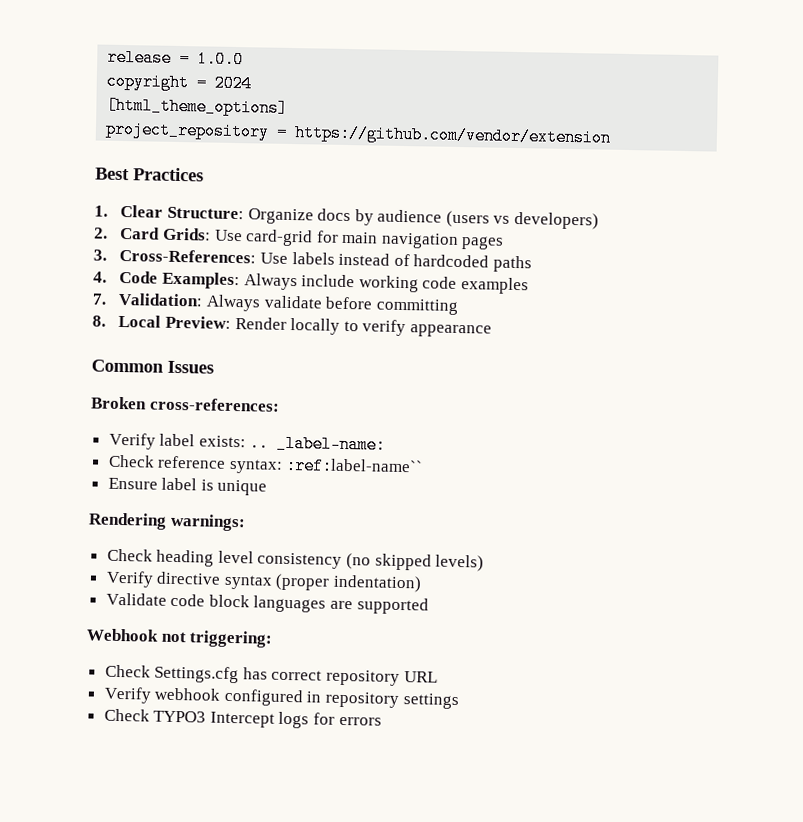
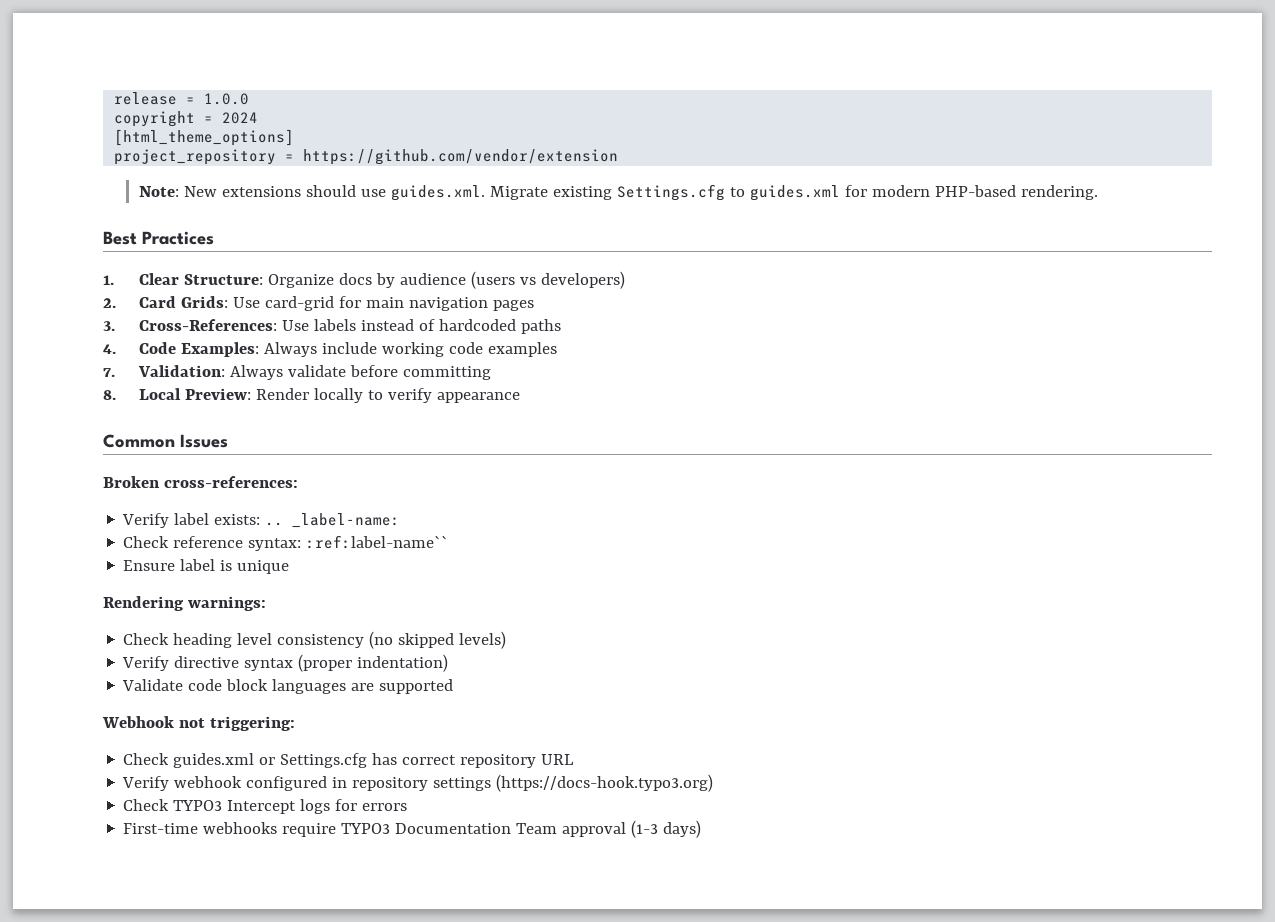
+ Note: New extensions should use guides.xml. Migrate existing Settings.cfg to guides.xml for modern PHP-based rendering.
- Check Settings.cfg has correct repository URL
+ Check guides.xml or Settings.cfg has correct repository URL
- Verify webhook configured in repository settings
+ Verify webhook configured in repository settings (https://docs-hook.typo3.org)
+ First-time webhooks require TYPO3 Documentation Team approval (1-3 days)

